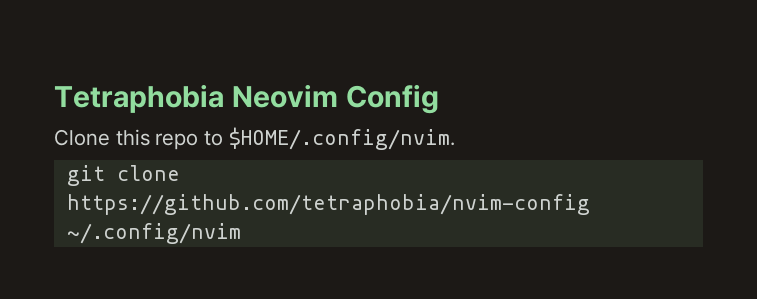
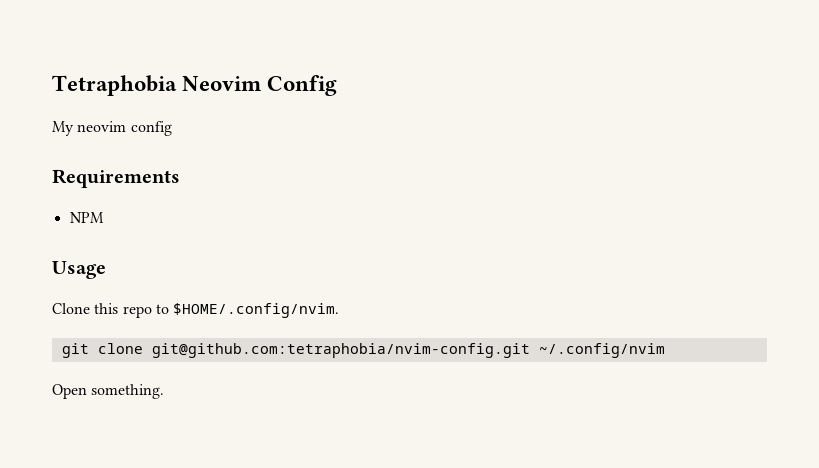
+ My neovim config
+ Requirements
+ NPM
+ Usage
- git clone https://github.com/tetraphobia/nvim-config ~/.config/nvim
+ git clone git@github.com:tetraphobia/nvim-config.git ~/.config/nvim
+ Open something.

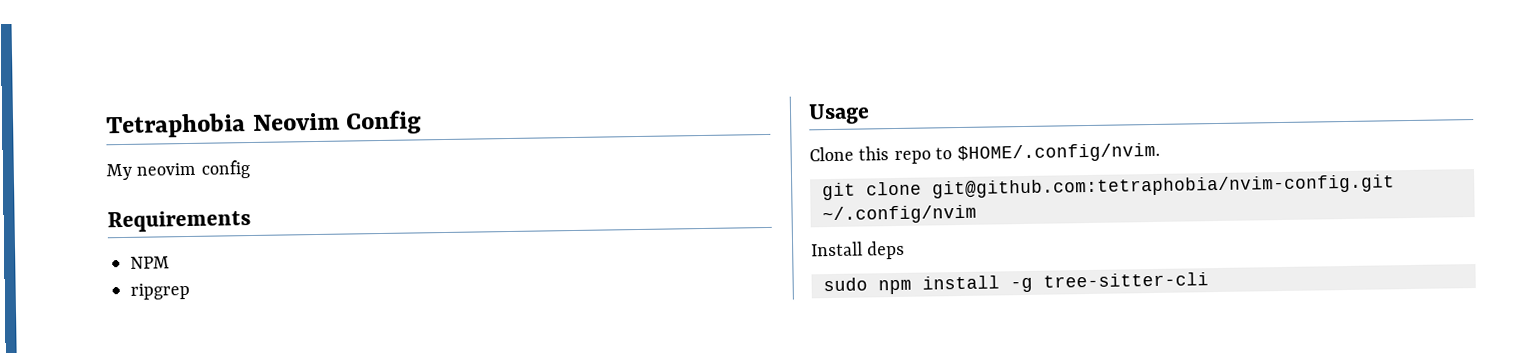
+ ripgrep
- Open something.
+ Install deps
+ sudo npm install -g tree-sitter-cli

